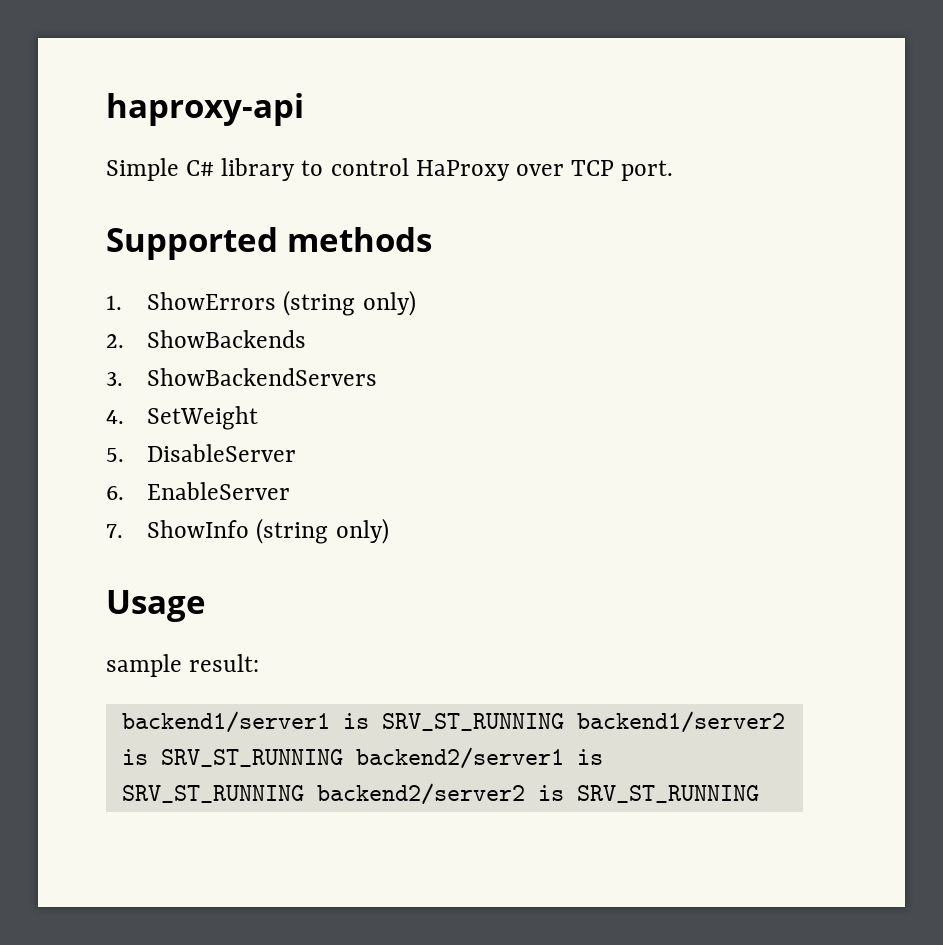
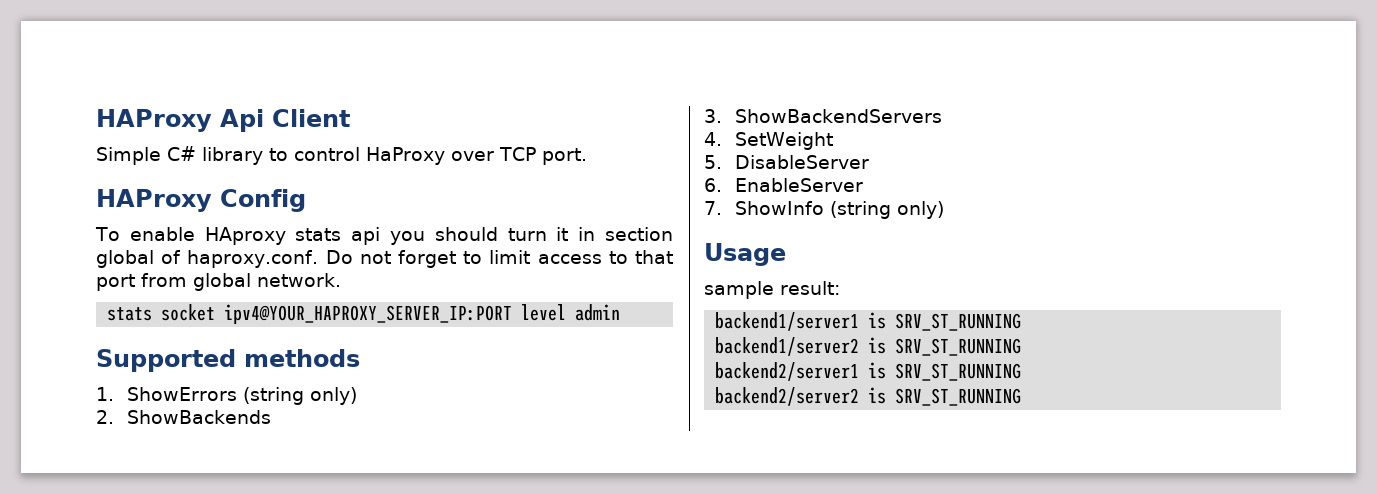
- haproxy-api
+ HAProxy Api Client
+ HAProxy Config
+ To enable HAproxy stats api you should turn it in section global of haproxy.conf. Do not forget to limit access to that port from global network.
+ stats socket ipv4@YOUR_HAPROXY_SERVER_IP:PORT level admin
- backend1/server1 is SRV_ST_RUNNING backend1/server2 is SRV_ST_RUNNING backend2/server1 is SRV_ST_RUNNING backend2/server2 is SRV_ST_RUNNING
+ backend1/server1 is SRV_ST_RUNNING
+ backend1/server2 is SRV_ST_RUNNING
+ backend2/server1 is SRV_ST_RUNNING
+ backend2/server2 is SRV_ST_RUNNING

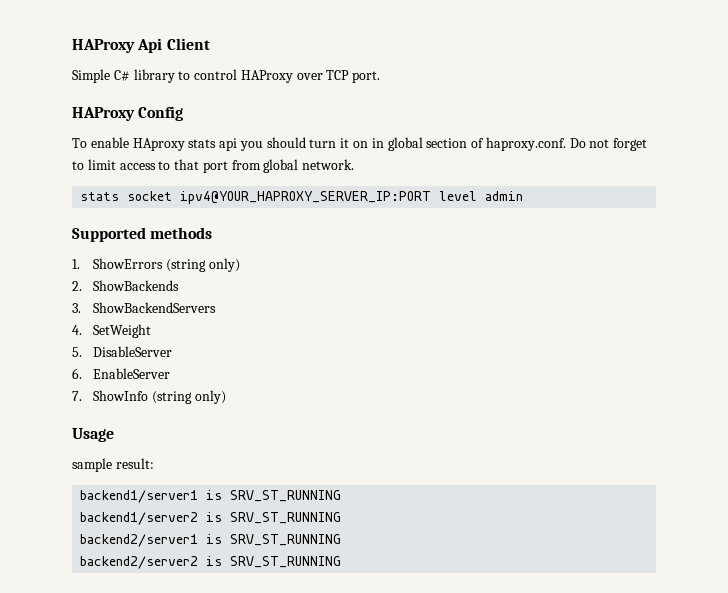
- Simple C# library to control HaProxy over TCP port.
+ Simple C# library to control HAProxy over TCP port.
- To enable HAproxy stats api you should turn it in section global of haproxy.conf. Do not forget to limit access to that port from global network.
+ To enable HAproxy stats api you should turn it on in global section of haproxy.conf. Do not forget to limit access to that port from global network.

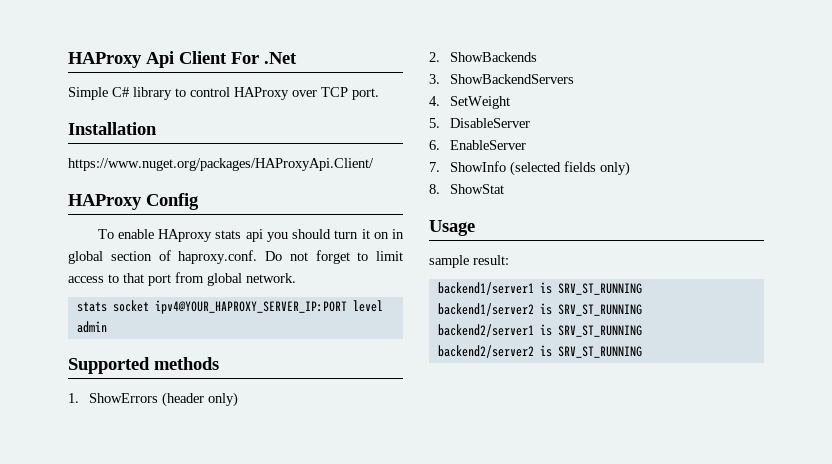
- HAProxy Api Client
+ HAProxy Api Client For .Net
+ Installation
+ https://www.nuget.org/packages/HAProxyApi.Client/
- 1. ShowErrors (string only)
+ 1. ShowErrors (header only)
- 7. ShowInfo (string only)
+ 7. ShowInfo (selected fields only)
+ 8. ShowStat

